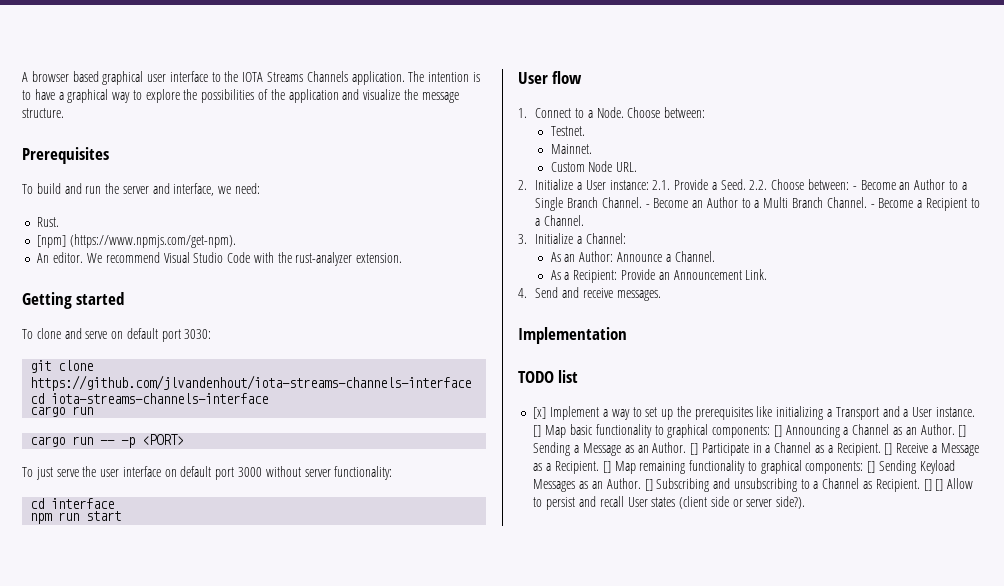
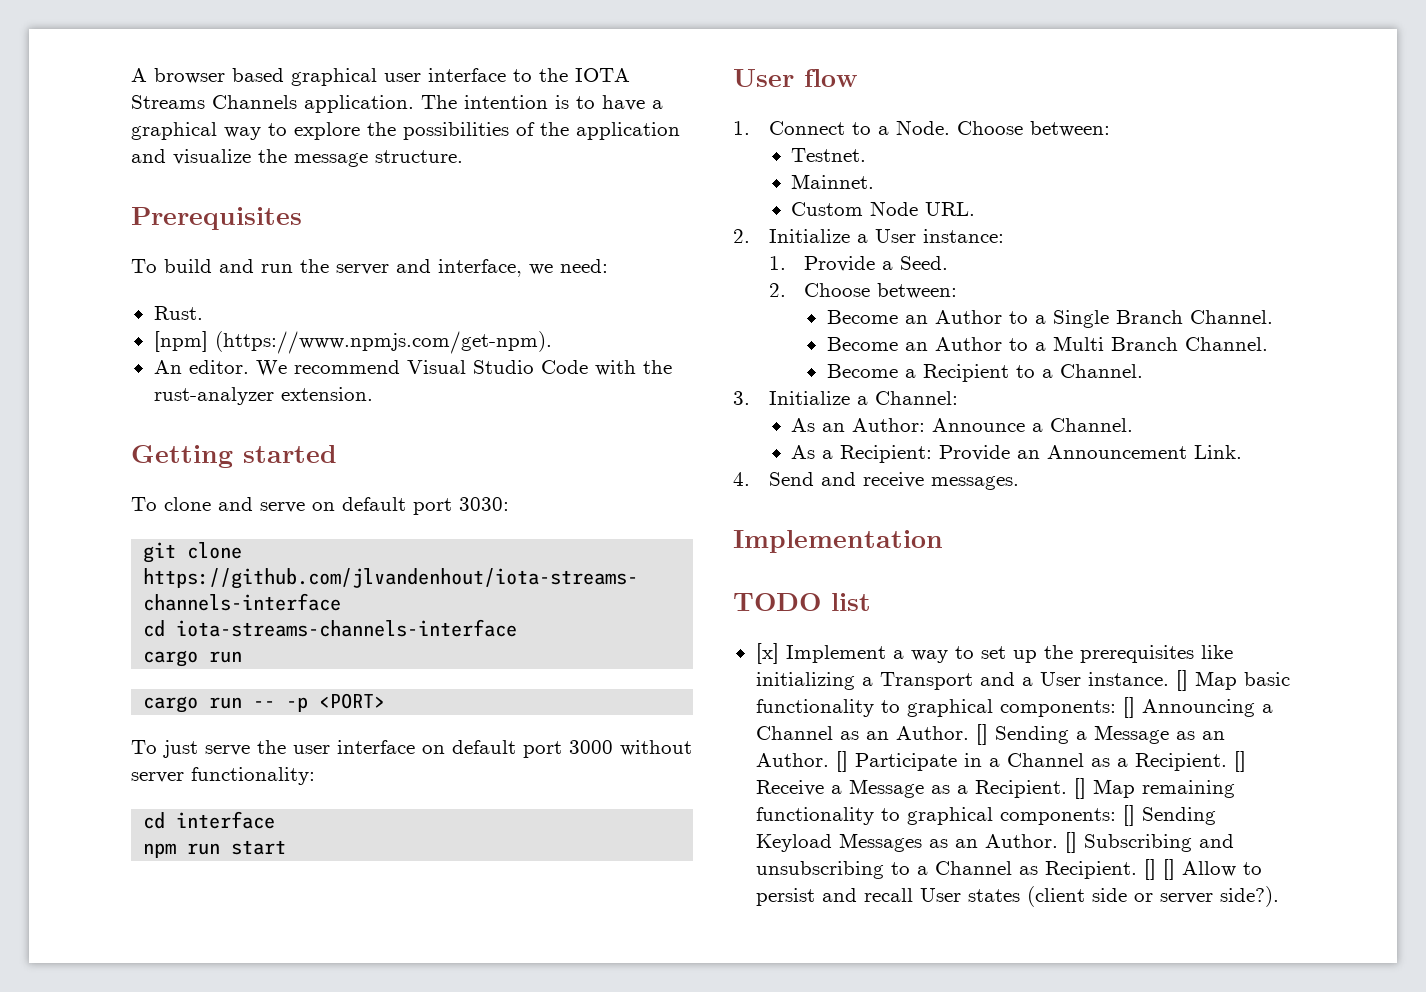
- 2. Initialize a User instance: 2.1. Provide a Seed. 2.2. Choose between: - Become an Author to a Single Branch Channel. - Become an Author to a Multi Branch Channel. - Become a Recipient to a Channel.
+ 2. Initialize a User instance:
+ 1. Provide a Seed.
+ 2. Choose between:
+ Become an Author to a Single Branch Channel.
+ Become an Author to a Multi Branch Channel.
+ Become a Recipient to a Channel.

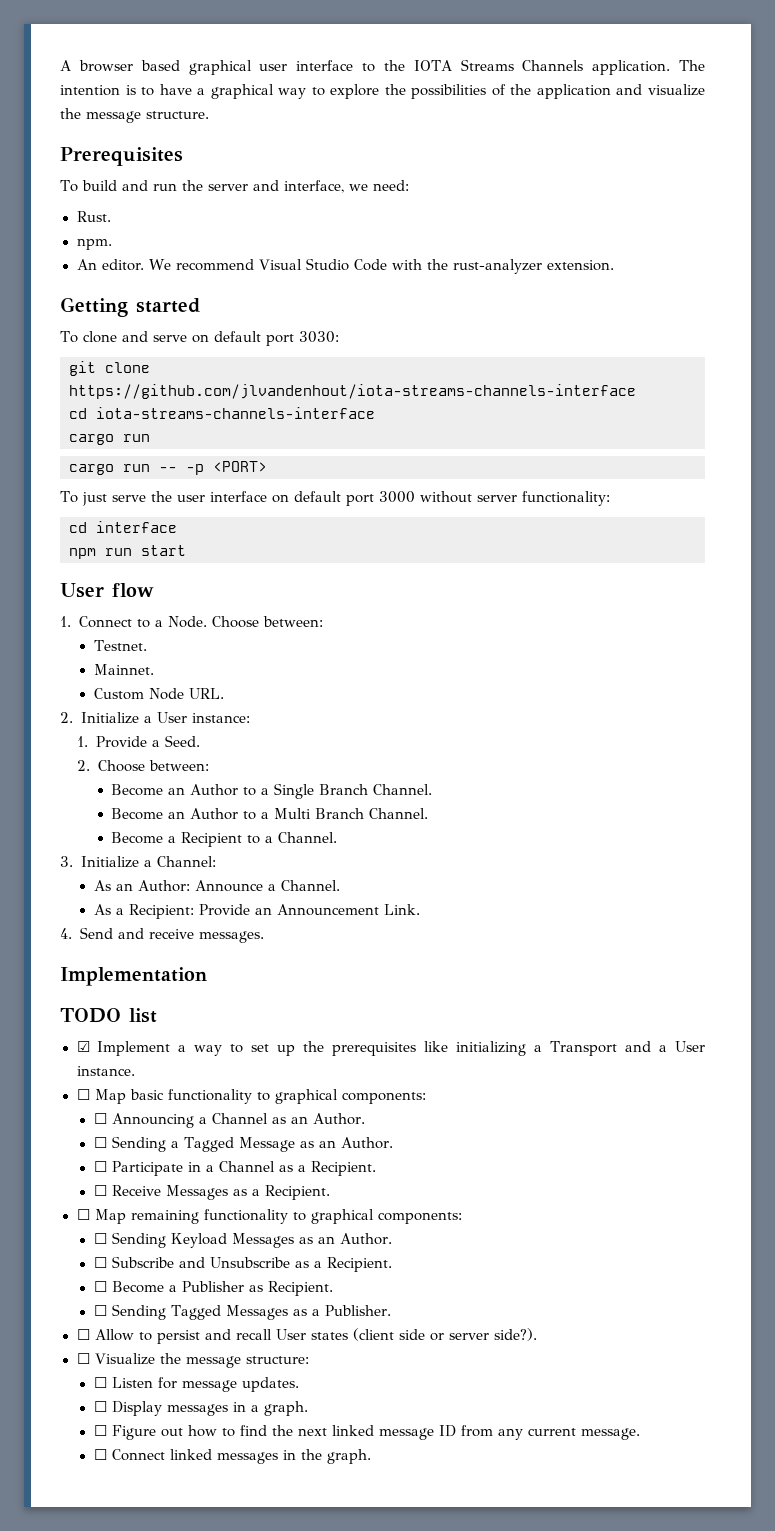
- [npm] (https://www.npmjs.com/get-npm).
+ npm.
- [x] Implement a way to set up the prerequisites like initializing a Transport and a User instance. [] Map basic functionality to graphical components: [] Announcing a Channel as an Author. [] Sending a Message as an Author. [] Participate in a Channel as a Recipient. [] Receive a Message as a Recipient. [] Map remaining functionality to graphical components: [] Sending Keyload Messages as an Author. [] Subscribing and unsubscribing to a Channel as Recipient. [] [] Allow to persist and recall User states (client side or server side?).
+ ☑ Implement a way to set up the prerequisites like initializing a Transport and a User instance.
+ ☐ Map basic functionality to graphical components:
+ ☐ Announcing a Channel as an Author.
+ ☐ Sending a Tagged Message as an Author.
+ ☐ Participate in a Channel as a Recipient.
+ ☐ Receive Messages as a Recipient.
+ ☐ Map remaining functionality to graphical components:
+ ☐ Sending Keyload Messages as an Author.
+ ☐ Subscribe and Unsubscribe as a Recipient.
+ ☐ Become a Publisher as Recipient.
+ ☐ Sending Tagged Messages as a Publisher.
+ ☐ Allow to persist and recall User states (client side or server side?).
+ ☐ Visualize the message structure:
+ ☐ Listen for message updates.
+ ☐ Display messages in a graph.
+ ☐ Figure out how to find the next linked message ID from any current message.
+ ☐ Connect linked messages in the graph.

